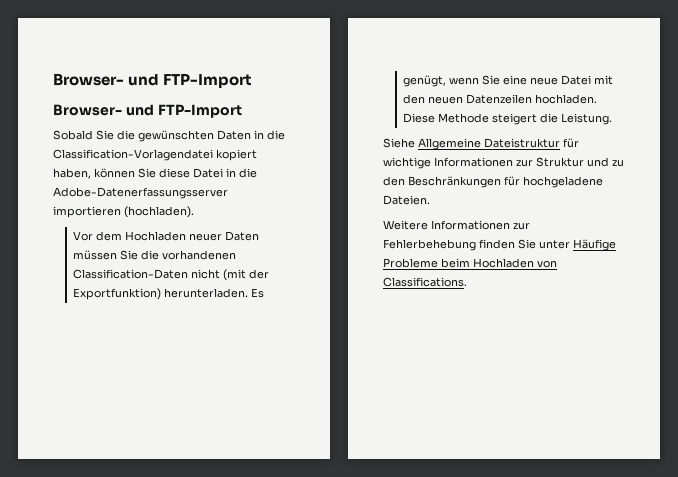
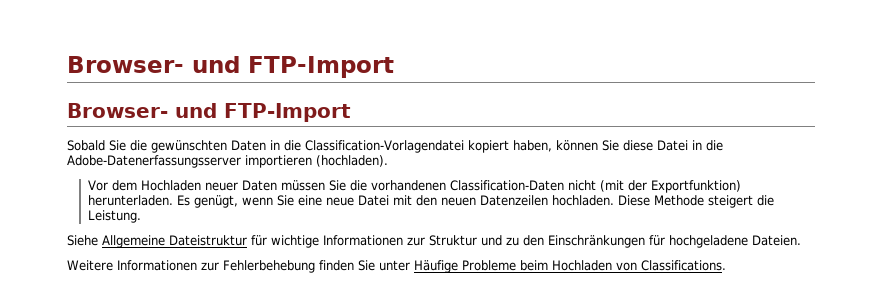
- Siehe Allgemeine Dateistruktur für wichtige Informationen zur Struktur und zu den Beschränkungen für hochgeladene Dateien.
+ Siehe Allgemeine Dateistruktur für wichtige Informationen zur Struktur und zu den Einschränkungen für hochgeladene Dateien.

